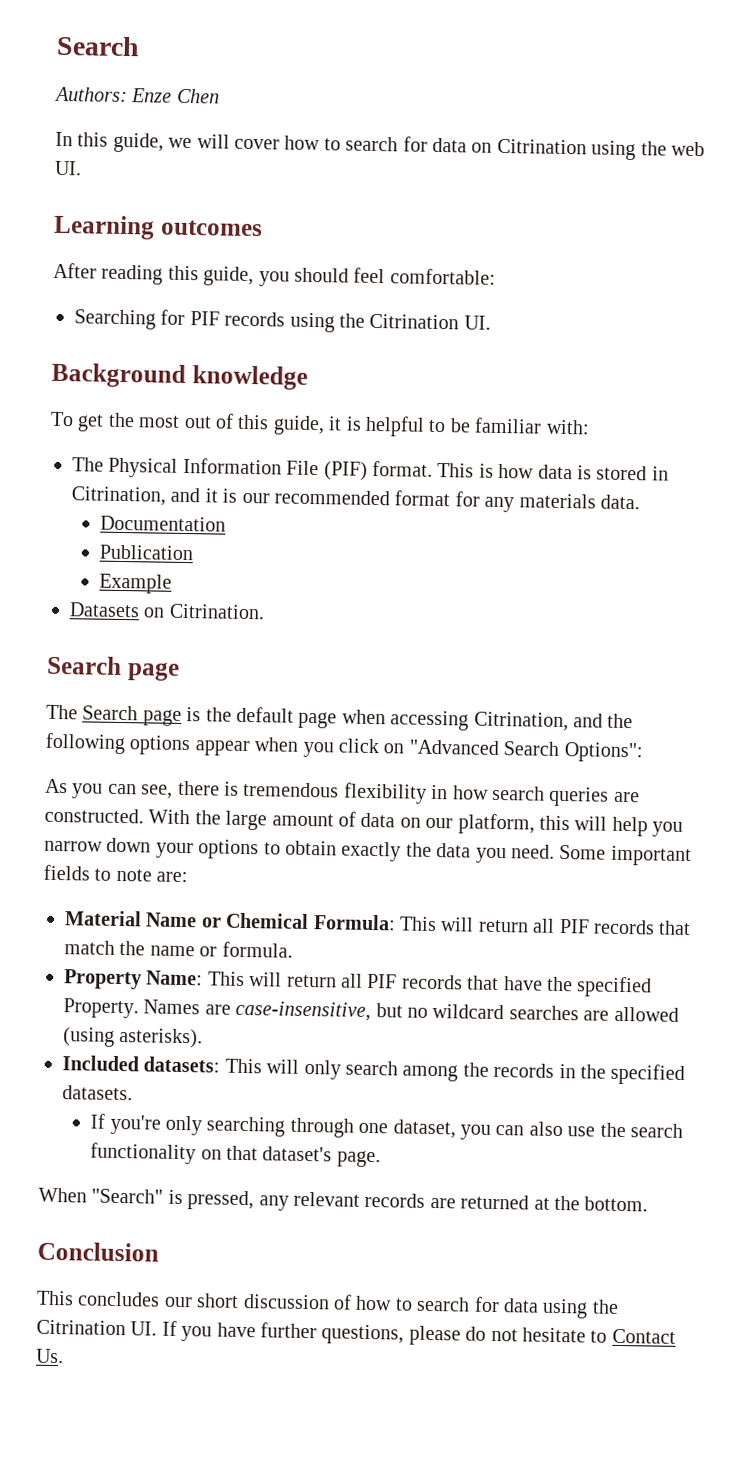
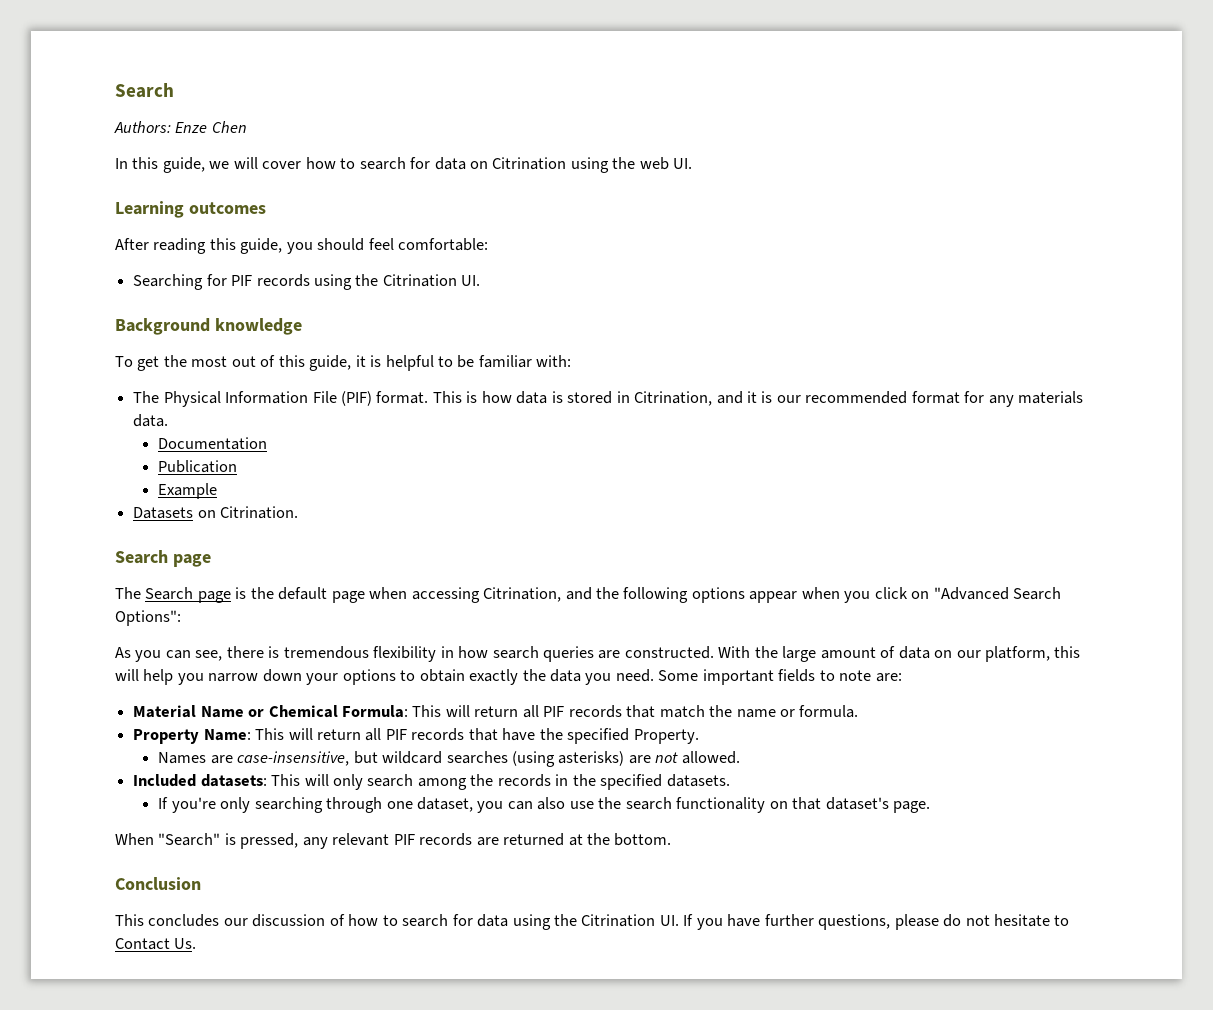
- Property Name: This will return all PIF records that have the specified Property. Names are case-insensitive, but no wildcard searches are allowed (using asterisks).
+ Property Name: This will return all PIF records that have the specified Property.
+ Names are case-insensitive, but wildcard searches (using asterisks) are not allowed.
- When "Search" is pressed, any relevant records are returned at the bottom.
+ When "Search" is pressed, any relevant PIF records are returned at the bottom.
- This concludes our short discussion of how to search for data using the Citrination UI. If you have further questions, please do not hesitate to Contact Us.
+ This concludes our discussion of how to search for data using the Citrination UI. If you have further questions, please do not hesitate to Contact Us.

